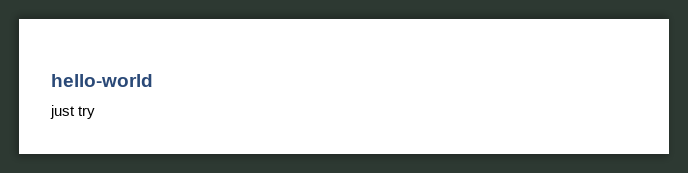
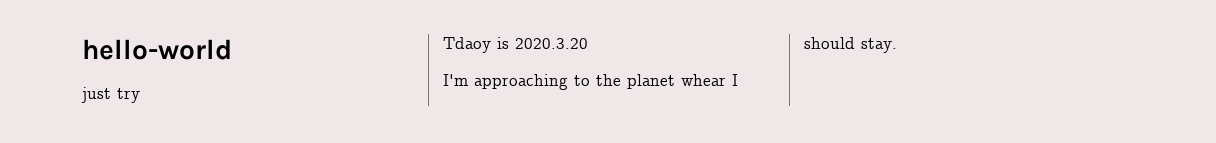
+ Tdaoy is 2020.3.20
+ I'm approaching to the planet whear I should stay.

